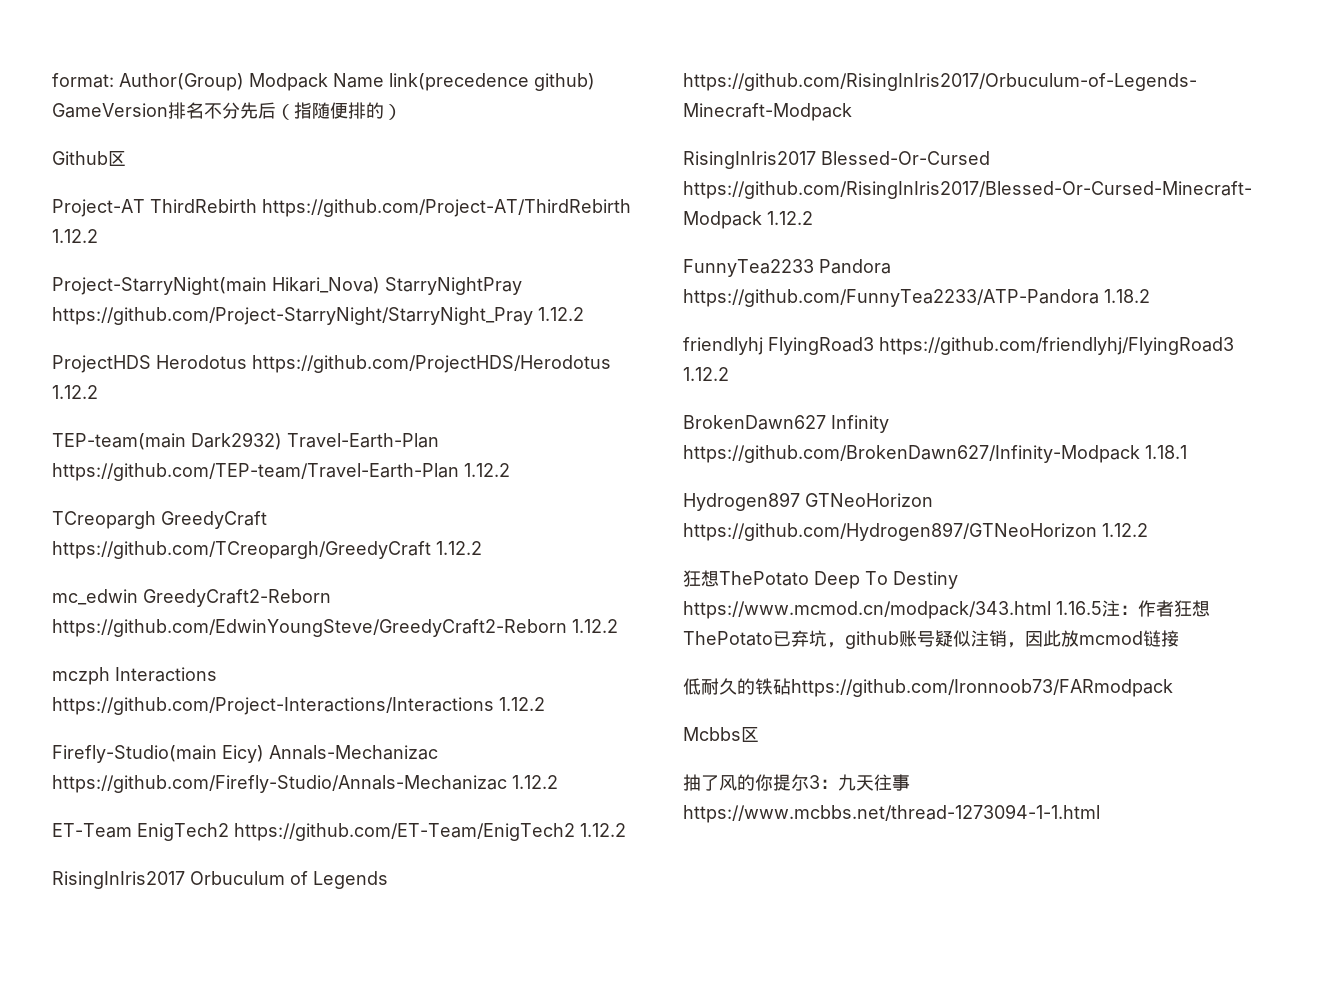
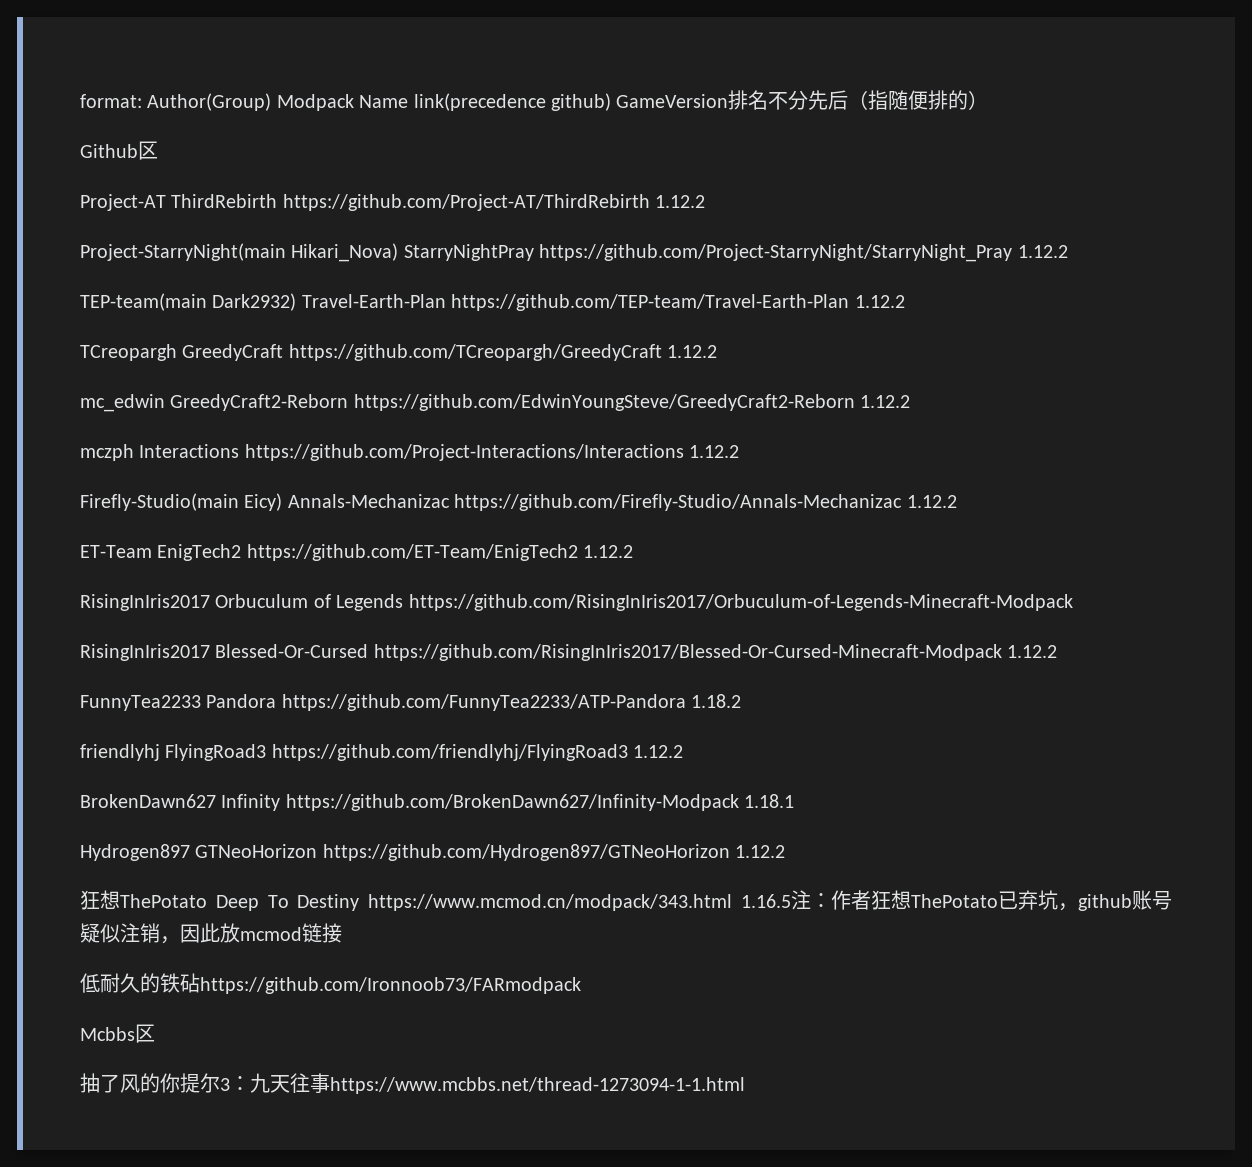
- ProjectHDS Herodotus https://github.com/ProjectHDS/Herodotus 1.12.2

